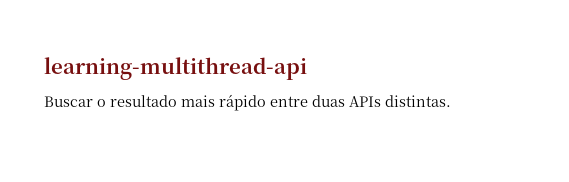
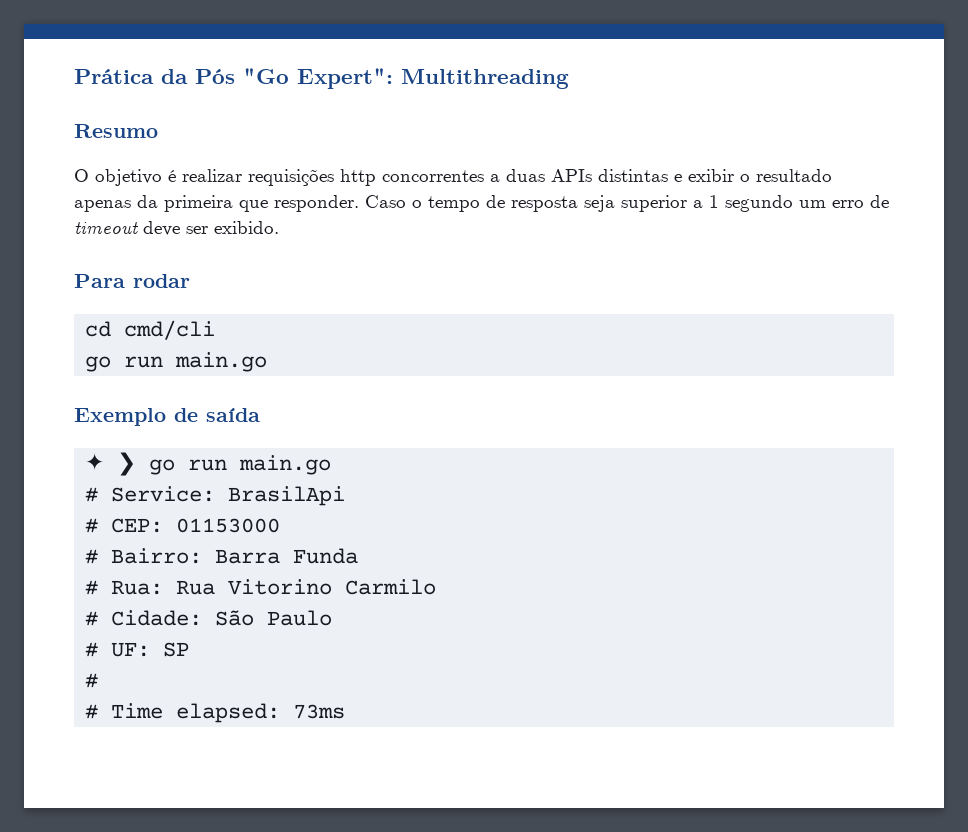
- learning-multithread-api
- Buscar o resultado mais rápido entre duas APIs distintas.
+ Prática da Pós "Go Expert": Multithreading
+ Resumo
+ O objetivo é realizar requisições http concorrentes a duas APIs distintas e exibir o resultado apenas da primeira que responder. Caso o tempo de resposta seja superior a 1 segundo um erro de timeout deve ser exibido.
+ Para rodar
+ cd cmd/cli
+ go run main.go
+ Exemplo de saída
+ ✦ ❯ go run main.go
+ # Service: BrasilApi
+ # CEP: 01153000
+ # Bairro: Barra Funda
+ # Rua: Rua Vitorino Carmilo
+ # Cidade: São Paulo
+ # UF: SP
+ #
+ # Time elapsed: 73ms

